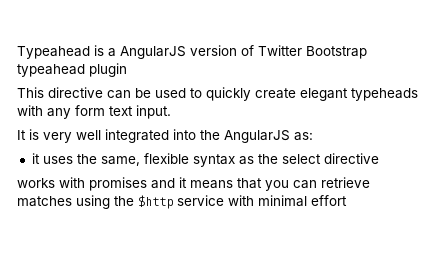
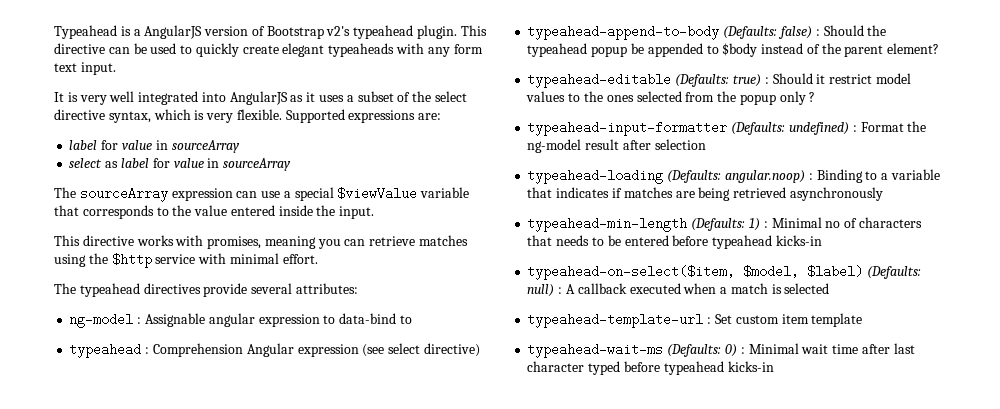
- Typeahead is a AngularJS version of Twitter Bootstrap typeahead plugin
- This directive can be used to quickly create elegant typeheads with any form text input.
+ Typeahead is a AngularJS version of Bootstrap v2's typeahead plugin. This directive can be used to quickly create elegant typeaheads with any form text input.
- It is very well integrated into the AngularJS as:
- it uses the same, flexible syntax as the select directive
- works with promises and it means that you can retrieve matches using the $http service with minimal effort
+ It is very well integrated into AngularJS as it uses a subset of the select directive syntax, which is very flexible. Supported expressions are:
+ label for value in sourceArray
+ select as label for value in sourceArray
+ The sourceArray expression can use a special $viewValue variable that corresponds to the value entered inside the input.
+ This directive works with promises, meaning you can retrieve matches using the $http service with minimal effort.
+ The typeahead directives provide several attributes:
+ ng-model : Assignable angular expression to data-bind to
+ typeahead : Comprehension Angular expression (see select directive)
+ typeahead-append-to-body (Defaults: false) : Should the typeahead popup be appended to $body instead of the parent element?
+ typeahead-editable (Defaults: true) : Should it restrict model values to the ones selected from the popup only ?
+ typeahead-input-formatter (Defaults: undefined) : Format the ng-model result after selection
+ typeahead-loading (Defaults: angular.noop) : Binding to a variable that indicates if matches are being retrieved asynchronously
+ typeahead-min-length (Defaults: 1) : Minimal no of characters that needs to be entered before typeahead kicks-in
+ typeahead-on-select($item, $model, $label) (Defaults: null) : A callback executed when a match is selected
+ typeahead-template-url : Set custom item template
+ typeahead-wait-ms (Defaults: 0) : Minimal wait time after last character typed before typeahead kicks-in

